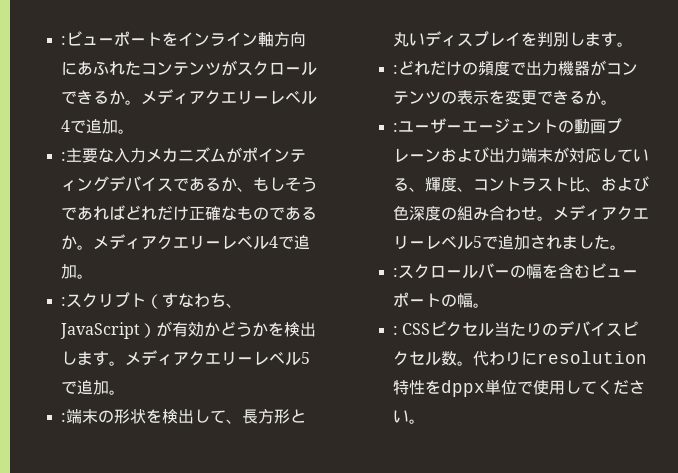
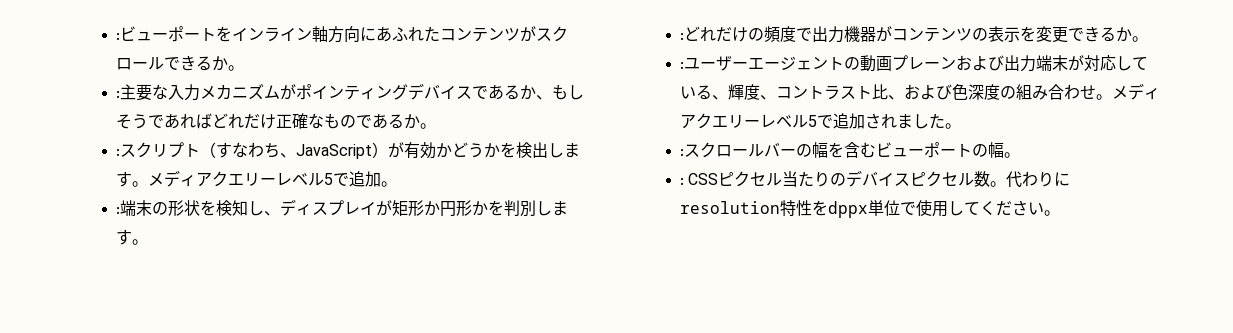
- :ビューポートをインライン軸方向にあふれたコンテンツがスクロールできるか。メディアクエリーレベル4で追加。
+ :ビューポートをインライン軸方向にあふれたコンテンツがスクロールできるか。
- :主要な入力メカニズムがポインティングデバイスであるか、もしそうであればどれだけ正確なものであるか。メディアクエリーレベル4で追加。
+ :主要な入力メカニズムがポインティングデバイスであるか、もしそうであればどれだけ正確なものであるか。
- :端末の形状を検出して、長方形と丸いディスプレイを判別します。
+ :端末の形状を検知し、ディスプレイが矩形か円形かを判別します。

